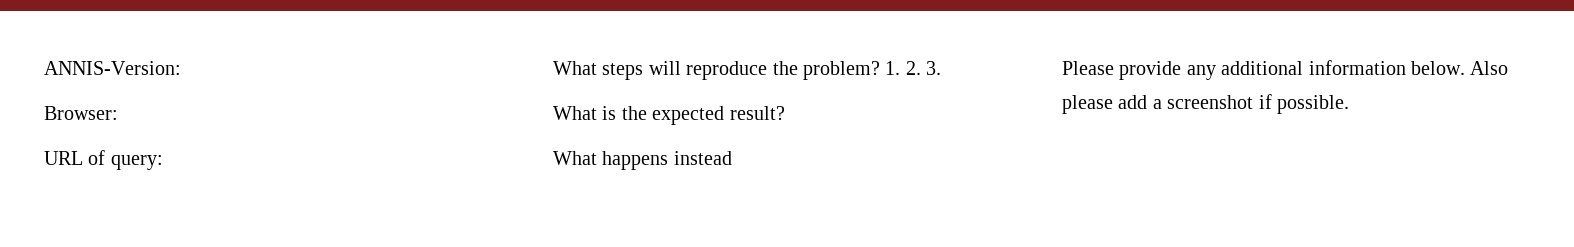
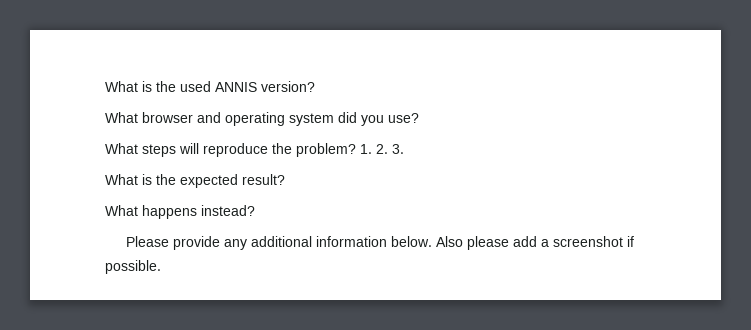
- ANNIS-Version:
- Browser:
- URL of query:
+ What is the used ANNIS version?
+ What browser and operating system did you use?
- What happens instead
+ What happens instead?

